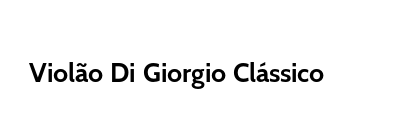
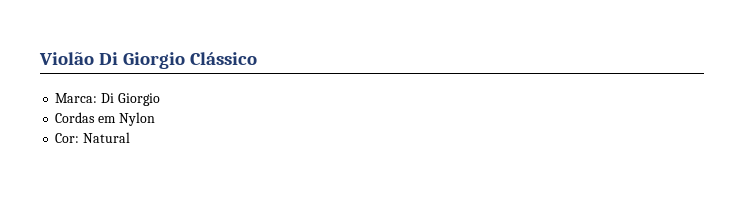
+ Marca: Di Giorgio
+ Cordas em Nylon
+ Cor: Natural

